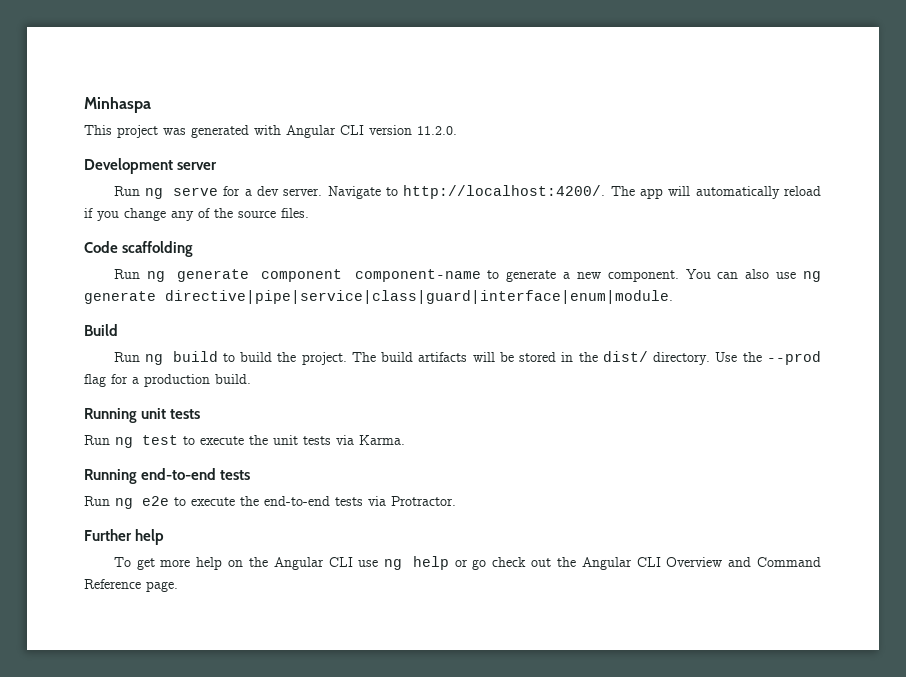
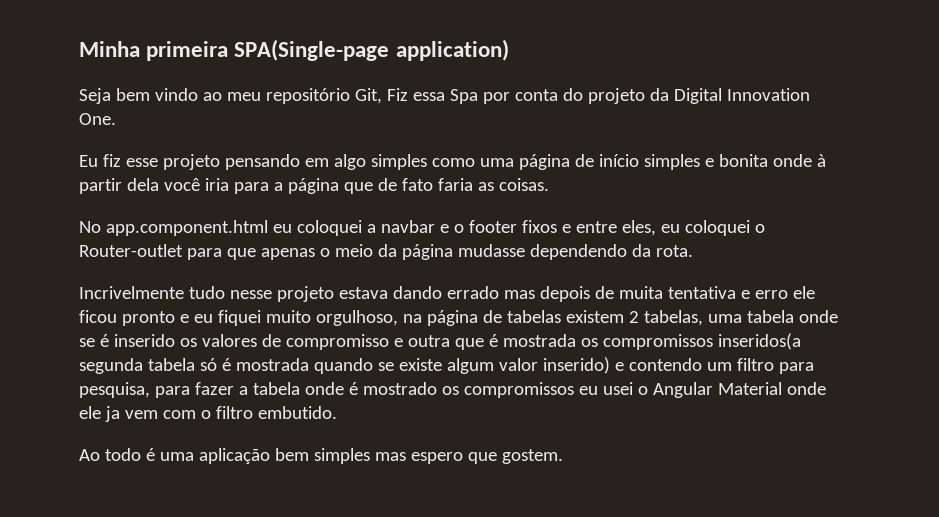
- Minhaspa
- This project was generated with Angular CLI version 11.2.0.
- Development server
- Run ng serve for a dev server. Navigate to http://localhost:4200/. The app will automatically reload if you change any of the source files.
- Code scaffolding
- Run ng generate component component-name to generate a new component. You can also use ng generate directive|pipe|service|class|guard|interface|enum|module.
- Build
- Run ng build to build the project. The build artifacts will be stored in the dist/ directory. Use the --prod flag for a production build.
- Running unit tests
- Run ng test to execute the unit tests via Karma.
- Running end-to-end tests
- Run ng e2e to execute the end-to-end tests via Protractor.
- Further help
- To get more help on the Angular CLI use ng help or go check out the Angular CLI Overview and Command Reference page.
+ Minha primeira SPA(Single-page application)
+ Seja bem vindo ao meu repositório Git, Fiz essa Spa por conta do projeto da Digital Innovation One.
+ Eu fiz esse projeto pensando em algo simples como uma página de início simples e bonita onde à partir dela você iria para a página que de fato faria as coisas.
+ No app.component.html eu coloquei a navbar e o footer fixos e entre eles, eu coloquei o Router-outlet para que apenas o meio da página mudasse dependendo da rota.
+ Incrivelmente tudo nesse projeto estava dando errado mas depois de muita tentativa e erro ele ficou pronto e eu fiquei muito orgulhoso, na página de tabelas existem 2 tabelas, uma tabela onde se é inserido os valores de compromisso e outra que é mostrada os compromissos inseridos(a segunda tabela só é mostrada quando se existe algum valor inserido) e contendo um filtro para pesquisa, para fazer a tabela onde é mostrado os compromissos eu usei o Angular Material onde ele ja vem com o filtro embutido.
+ Ao todo é uma aplicação bem simples mas espero que gostem.

